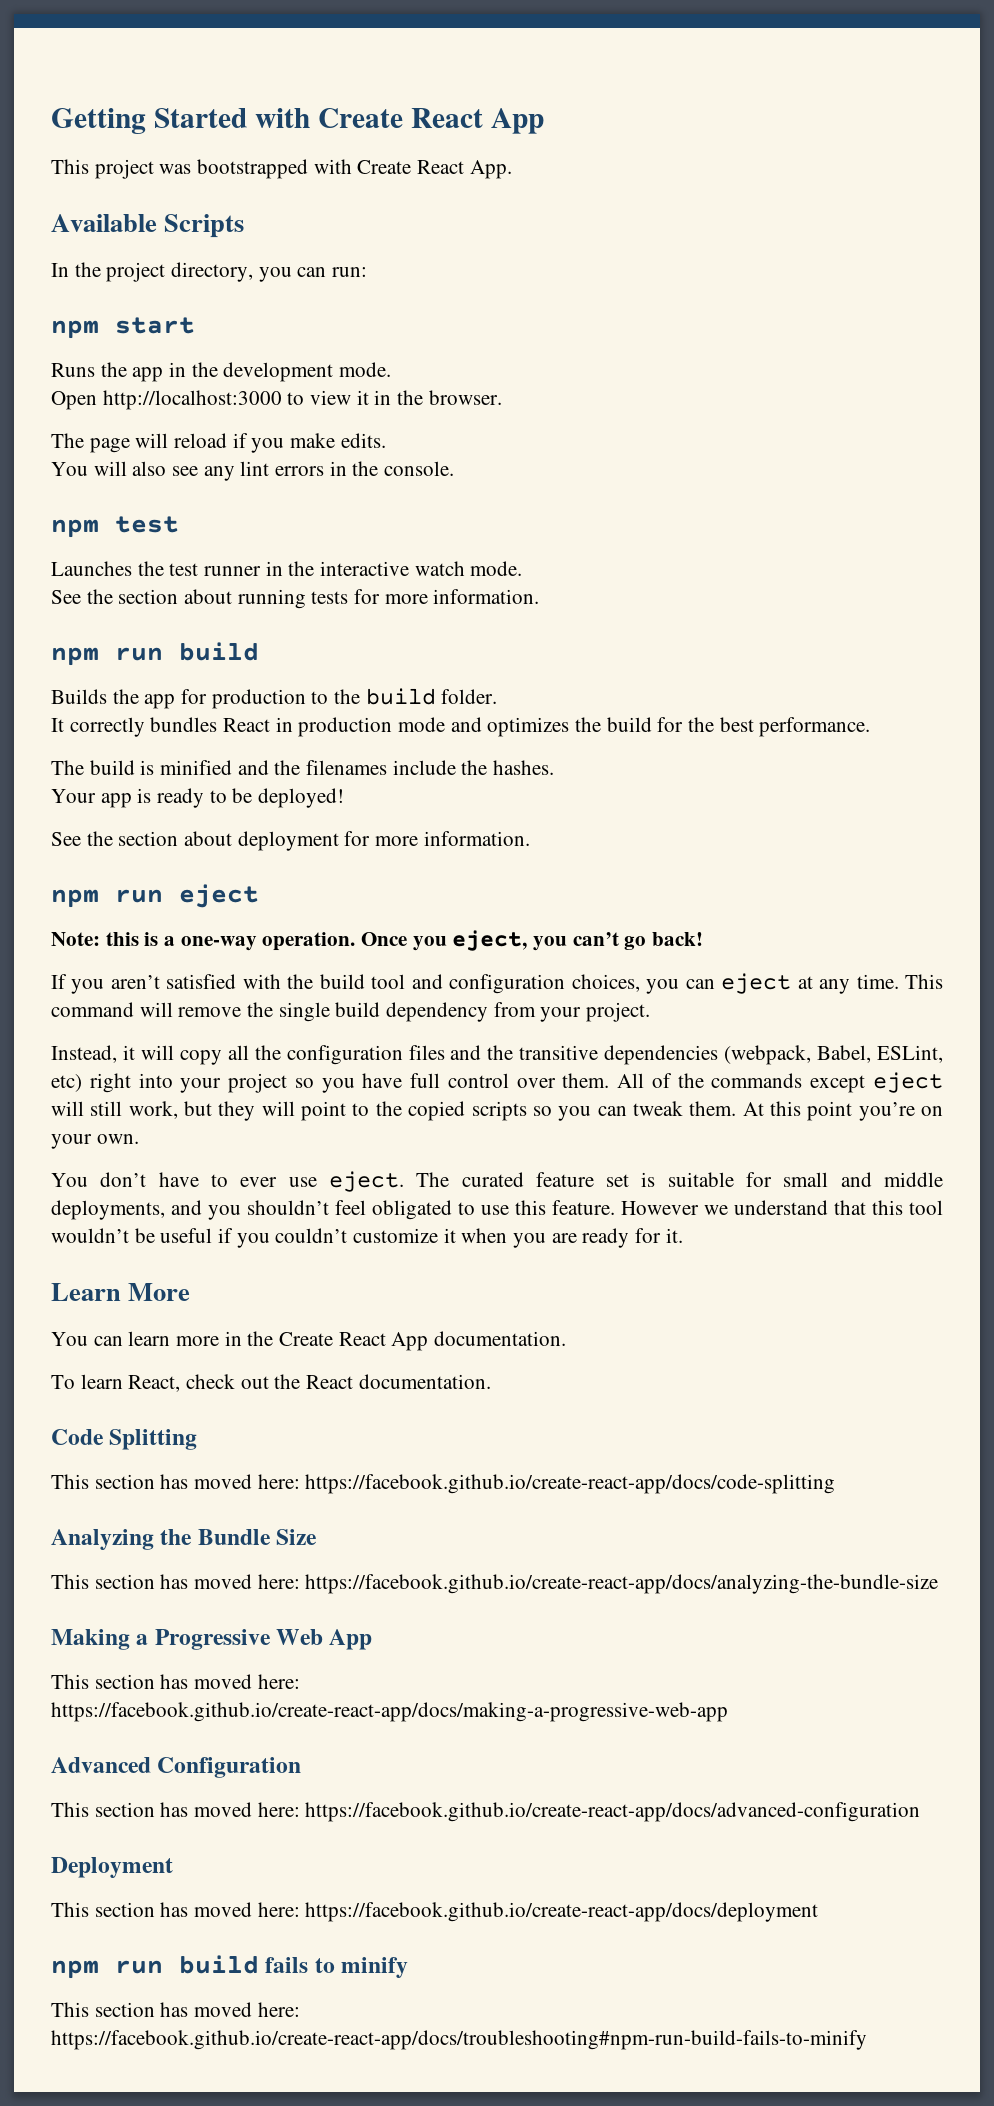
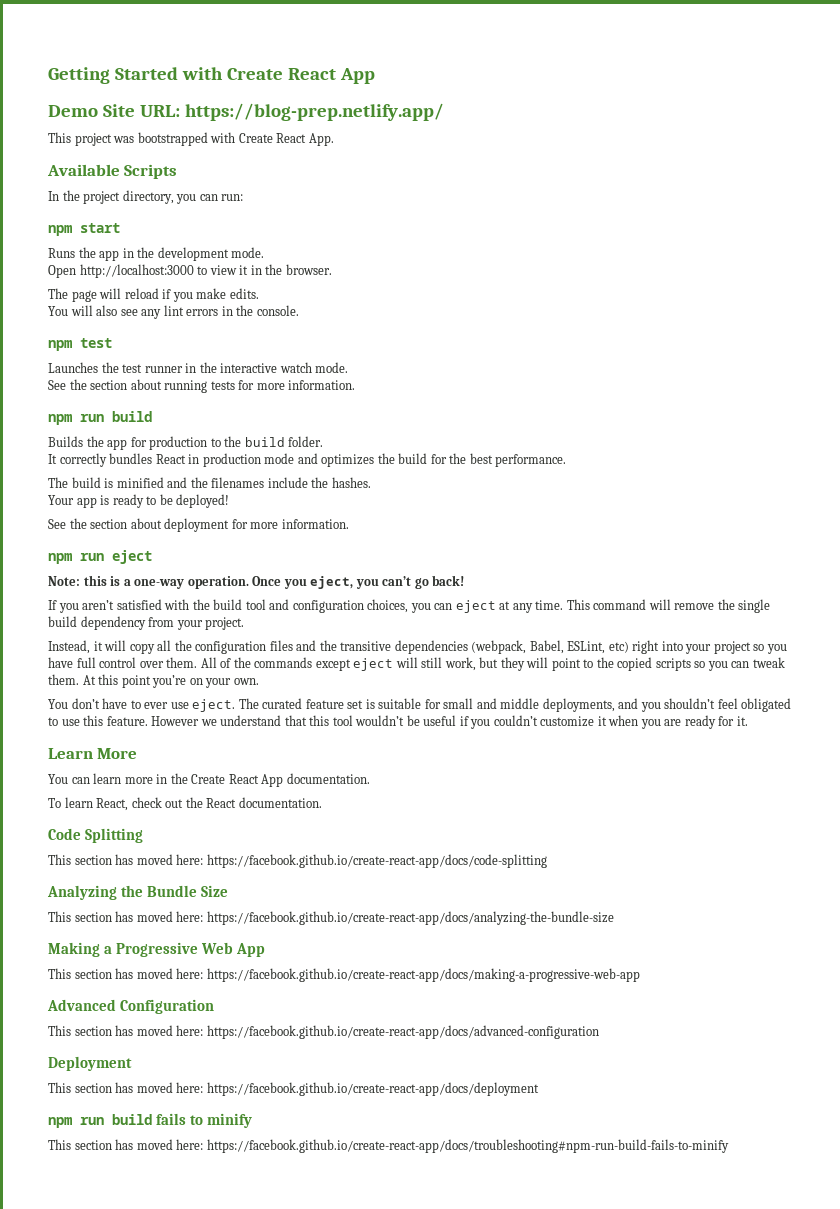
+ Demo Site URL: https://blog-prep.netlify.app/

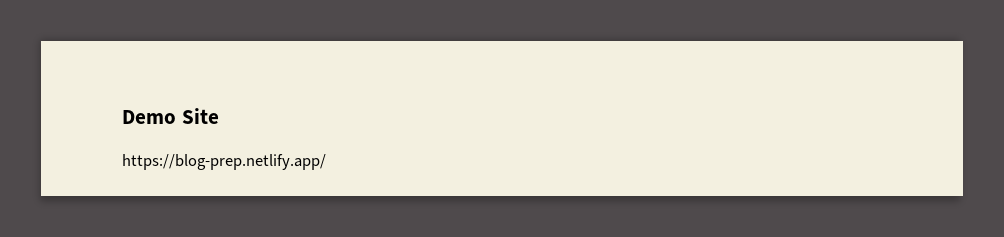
- Getting Started with Create React App
- Demo Site URL: https://blog-prep.netlify.app/
+ Demo Site
+ https://blog-prep.netlify.app/
- This project was bootstrapped with Create React App.
- Available Scripts
- In the project directory, you can run:
- npm start
- Runs the app in the development mode.
- Open http://localhost:3000 to view it in the browser.
- The page will reload if you make edits.
- You will also see any lint errors in the console.
- npm test
- Launches the test runner in the interactive watch mode.
- See the section about running tests for more information.
- npm run build
- Builds the app for production to the build folder.
- It correctly bundles React in production mode and optimizes the build for the best performance.
- The build is minified and the filenames include the hashes.
- Your app is ready to be deployed!
- See the section about deployment for more information.
- npm run eject
- Note: this is a one-way operation. Once you eject, you can’t go back!
- If you aren’t satisfied with the build tool and configuration choices, you can eject at any time. This command will remove the single build dependency from your project.
- Instead, it will copy all the configuration files and the transitive dependencies (webpack, Babel, ESLint, etc) right into your project so you have full control over them. All of the commands except eject will still work, but they will point to the copied scripts so you can tweak them. At this point you’re on your own.
- You don’t have to ever use eject. The curated feature set is suitable for small and middle deployments, and you shouldn’t feel obligated to use this feature. However we understand that this tool wouldn’t be useful if you couldn’t customize it when you are ready for it.
- Learn More
- You can learn more in the Create React App documentation.
- To learn React, check out the React documentation.
- Code Splitting
- This section has moved here: https://facebook.github.io/create-react-app/docs/code-splitting
- Analyzing the Bundle Size
- This section has moved here: https://facebook.github.io/create-react-app/docs/analyzing-the-bundle-size
- Making a Progressive Web App
- This section has moved here: https://facebook.github.io/create-react-app/docs/making-a-progressive-web-app
- Advanced Configuration
- This section has moved here: https://facebook.github.io/create-react-app/docs/advanced-configuration
- Deployment
- This section has moved here: https://facebook.github.io/create-react-app/docs/deployment
- npm run build fails to minify
- This section has moved here: https://facebook.github.io/create-react-app/docs/troubleshooting#npm-run-build-fails-to-minify

